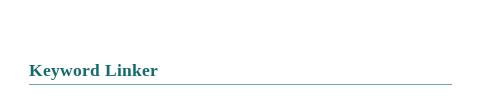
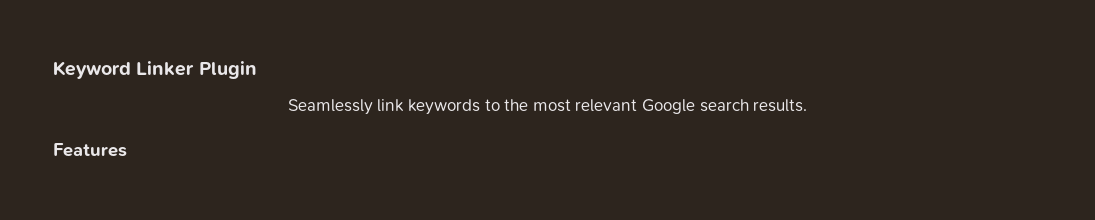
- Keyword Linker
+ Keyword Linker Plugin
+ Seamlessly link keywords to the most relevant Google search results.
+ Features

